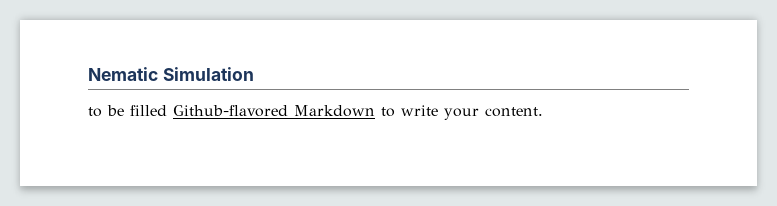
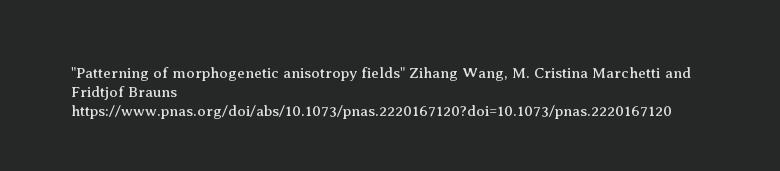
- Nematic Simulation
- to be filled Github-flavored Markdown to write your content.
+ "Patterning of morphogenetic anisotropy fields" Zihang Wang, M. Cristina Marchetti and Fridtjof Brauns https://www.pnas.org/doi/abs/10.1073/pnas.2220167120?doi=10.1073/pnas.2220167120

